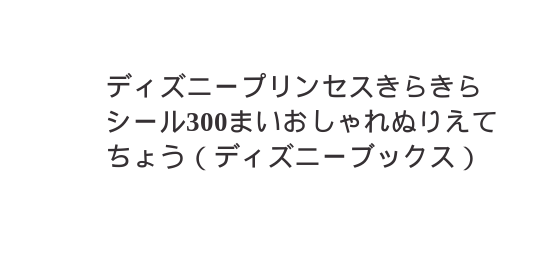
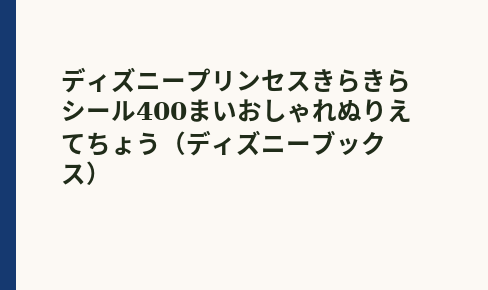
- ディズニープリンセスきらきらシール300まいおしゃれぬりえてちょう（ディズニーブックス）
+ ディズニープリンセスきらきらシール400まいおしゃれぬりえてちょう（ディズニーブックス）

